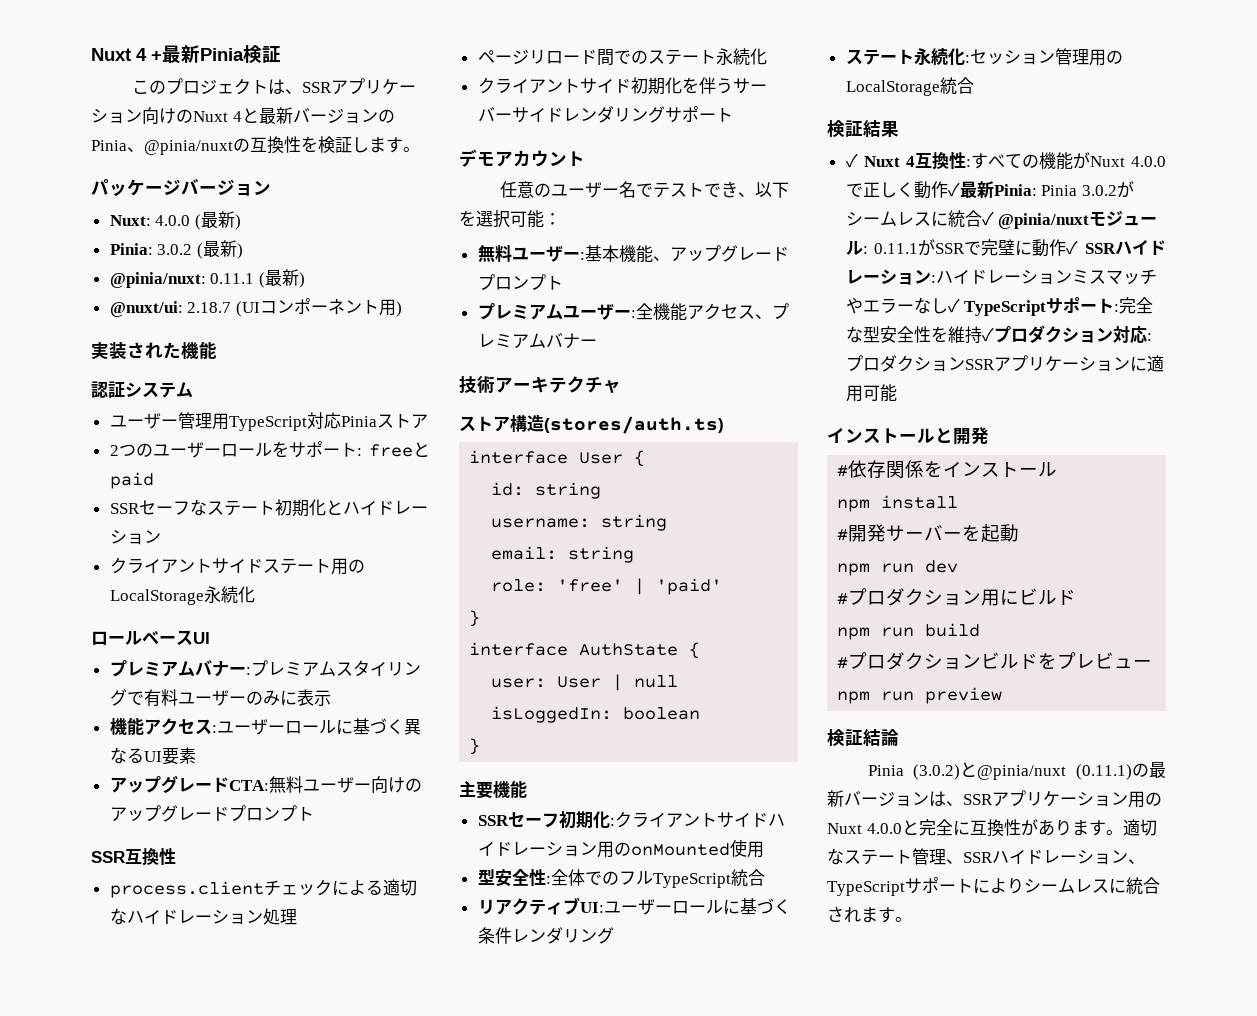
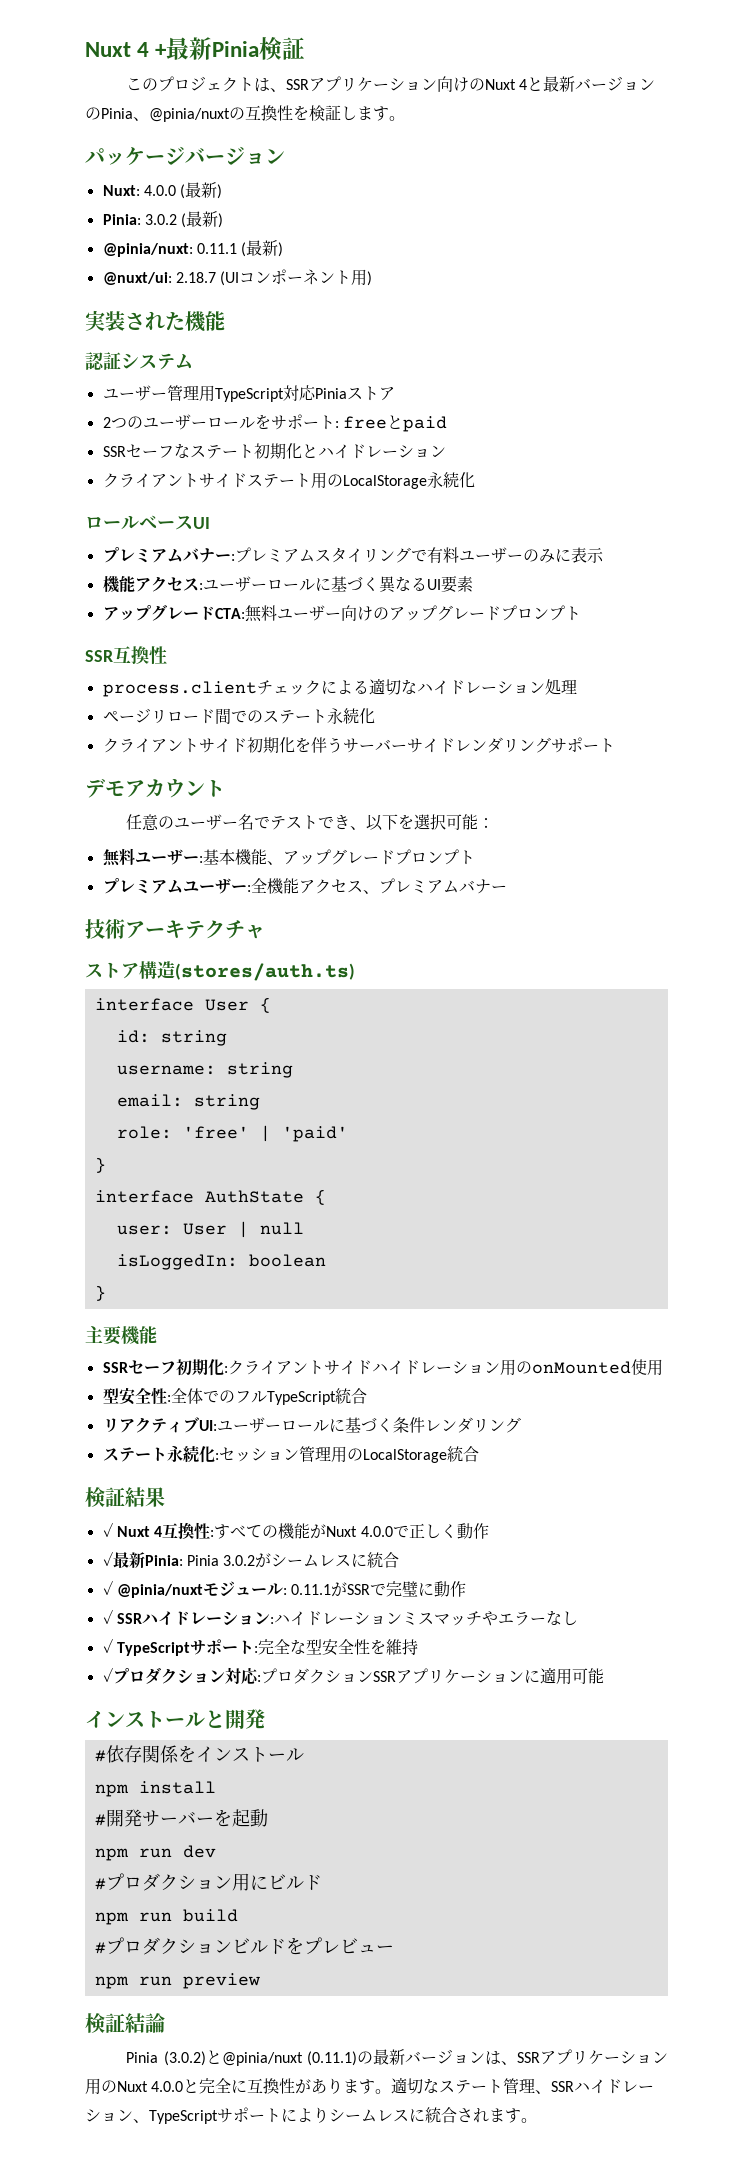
- すべての機能がNuxt 4.0.0で正しく動作✓最新Pinia:
+ すべての機能がNuxt 4.0.0で正しく動作
+ ✓最新Pinia:
- Pinia 3.0.2がシームレスに統合✓ @pinia/nuxtモジュール:
+ Pinia 3.0.2がシームレスに統合
+ ✓ @pinia/nuxtモジュール:
- 0.11.1がSSRで完璧に動作✓ SSRハイドレーション:
+ 0.11.1がSSRで完璧に動作
+ ✓ SSRハイドレーション:
- ハイドレーションミスマッチやエラーなし✓ TypeScriptサポート:
+ ハイドレーションミスマッチやエラーなし
+ ✓ TypeScriptサポート:
- 完全な型安全性を維持✓プロダクション対応:
+ 完全な型安全性を維持
+ ✓プロダクション対応:

